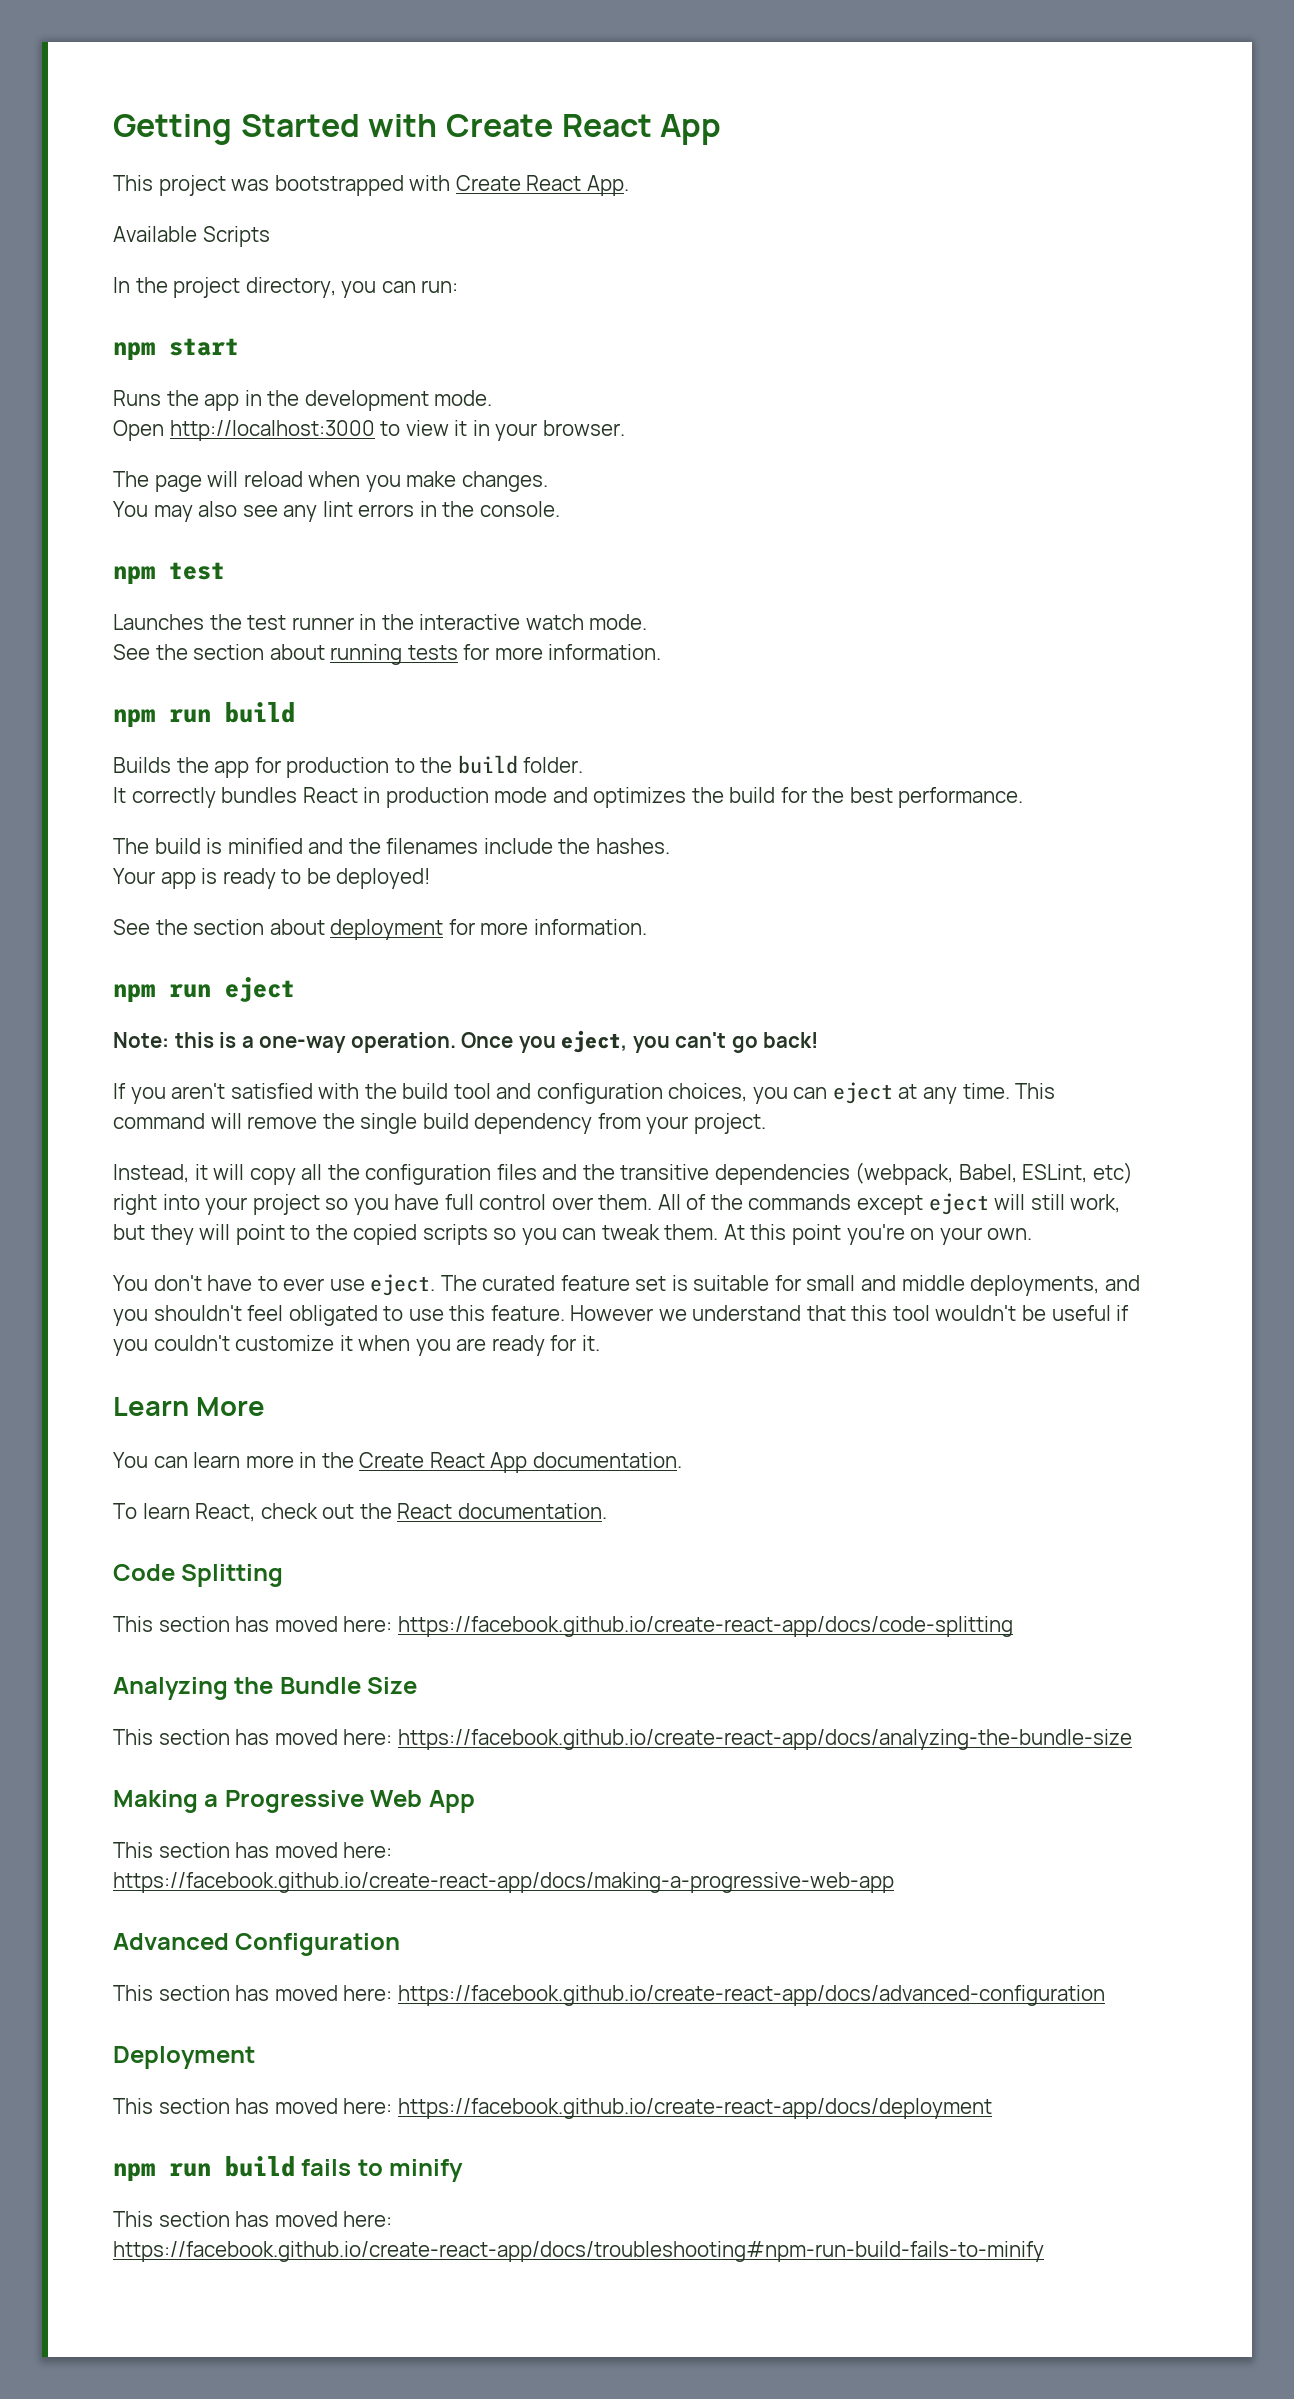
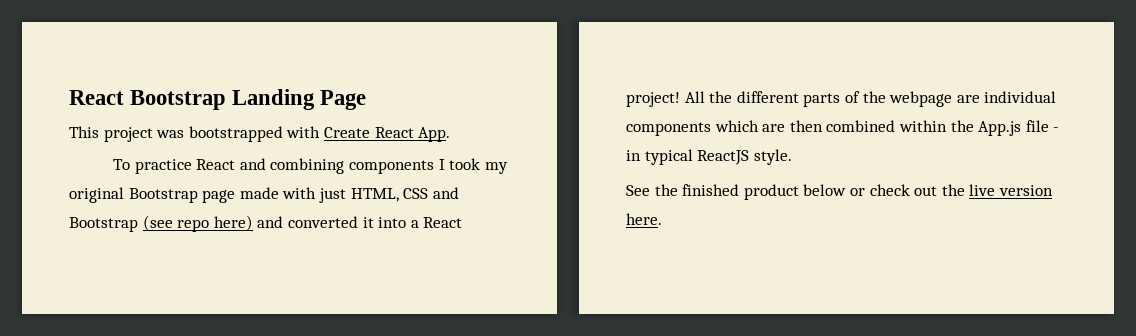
- Getting Started with Create React App
+ React Bootstrap Landing Page
- Available Scripts
- In the project directory, you can run:
- npm start
- Runs the app in the development mode.
- Open http://localhost:3000 to view it in your browser.
- The page will reload when you make changes.
- You may also see any lint errors in the console.
- npm test
- Launches the test runner in the interactive watch mode.
- See the section about running tests for more information.
- npm run build
- Builds the app for production to the build folder.
- It correctly bundles React in production mode and optimizes the build for the best performance.
- The build is minified and the filenames include the hashes.
- Your app is ready to be deployed!
- See the section about deployment for more information.
- npm run eject
- Note: this is a one-way operation. Once you eject, you can't go back!
- If you aren't satisfied with the build tool and configuration choices, you can eject at any time. This command will remove the single build dependency from your project.
- Instead, it will copy all the configuration files and the transitive dependencies (webpack, Babel, ESLint, etc) right into your project so you have full control over them. All of the commands except eject will still work, but they will point to the copied scripts so you can tweak them. At this point you're on your own.
- You don't have to ever use eject. The curated feature set is suitable for small and middle deployments, and you shouldn't feel obligated to use this feature. However we understand that this tool wouldn't be useful if you couldn't customize it when you are ready for it.
- Learn More
- You can learn more in the Create React App documentation.
- To learn React, check out the React documentation.
- Code Splitting
- This section has moved here: https://facebook.github.io/create-react-app/docs/code-splitting
- Analyzing the Bundle Size
- This section has moved here: https://facebook.github.io/create-react-app/docs/analyzing-the-bundle-size
- Making a Progressive Web App
- This section has moved here: https://facebook.github.io/create-react-app/docs/making-a-progressive-web-app
- Advanced Configuration
- This section has moved here: https://facebook.github.io/create-react-app/docs/advanced-configuration
- Deployment
- This section has moved here: https://facebook.github.io/create-react-app/docs/deployment
- npm run build fails to minify
- This section has moved here: https://facebook.github.io/create-react-app/docs/troubleshooting#npm-run-build-fails-to-minify
+ To practice React and combining components I took my original Bootstrap page made with just HTML, CSS and Bootstrap (see repo here) and converted it into a React project! All the different parts of the webpage are individual components which are then combined within the App.js file - in typical ReactJS style.
+ See the finished product below or check out the live version here.

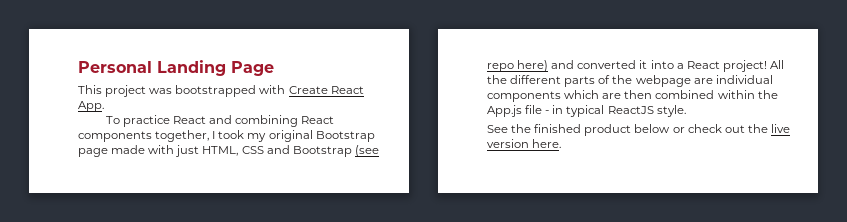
- React Bootstrap Landing Page
+ Personal Landing Page
- To practice React and combining components I took my original Bootstrap page made with just HTML, CSS and Bootstrap (see repo here) and converted it into a React project!
+ To practice React and combining React components together, I took my original Bootstrap page made with just HTML, CSS and Bootstrap (see repo here) and converted it into a React project!

